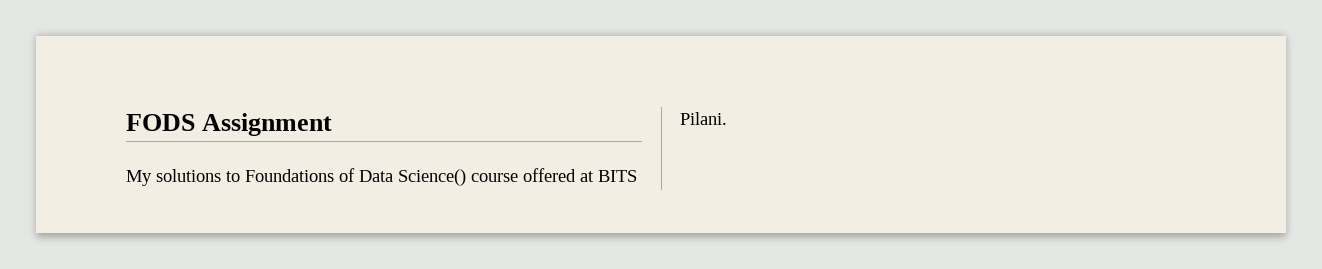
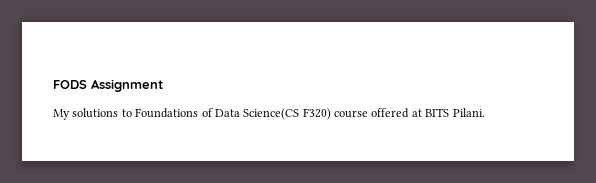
- My solutions to Foundations of Data Science() course offered at BITS Pilani.
+ My solutions to Foundations of Data Science(CS F320) course offered at BITS Pilani.

